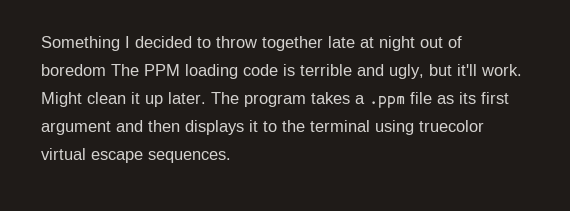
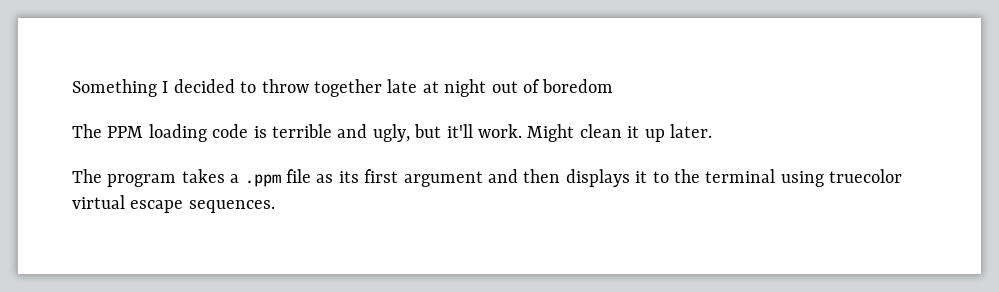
- Something I decided to throw together late at night out of boredom The PPM loading code is terrible and ugly, but it'll work.
+ Something I decided to throw together late at night out of boredom
+ The PPM loading code is terrible and ugly, but it'll work.
- Might clean it up later. The program takes a .ppm file as its first argument and then displays it to the terminal using truecolor virtual escape sequences.
+ Might clean it up later.
+ The program takes a .ppm file as its first argument and then displays it to the terminal using truecolor virtual escape sequences.

